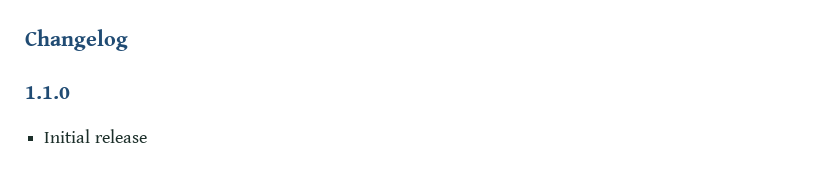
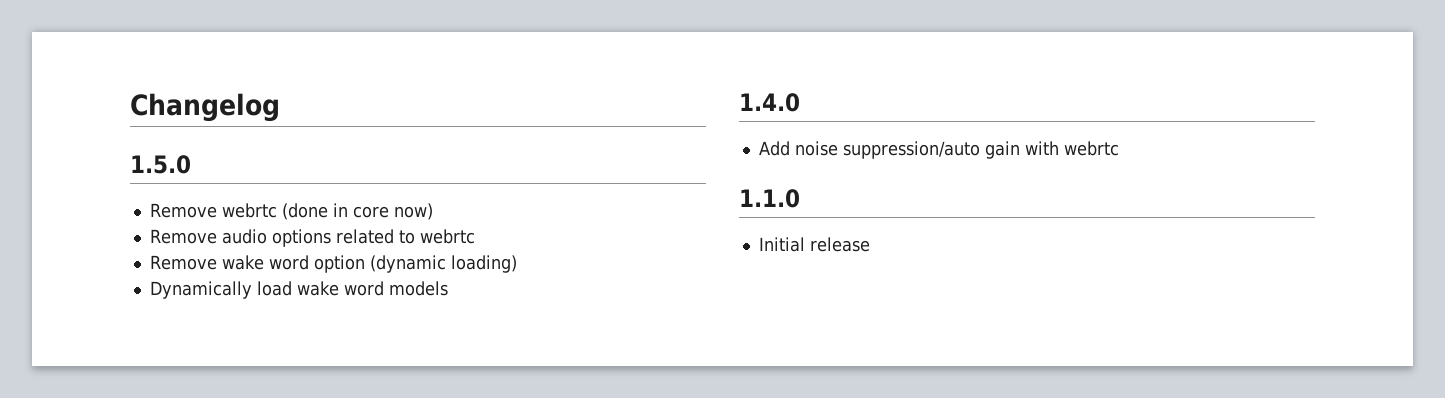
+ 1.5.0
+ Remove webrtc (done in core now)
+ Remove audio options related to webrtc
+ Remove wake word option (dynamic loading)
+ Dynamically load wake word models
+ 1.4.0
+ Add noise suppression/auto gain with webrtc

